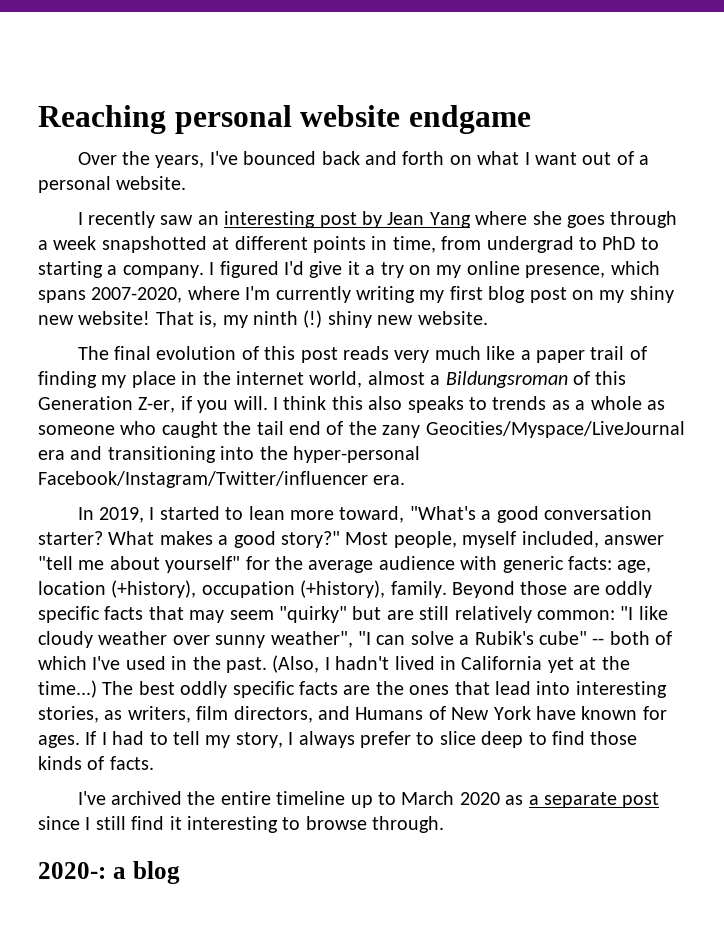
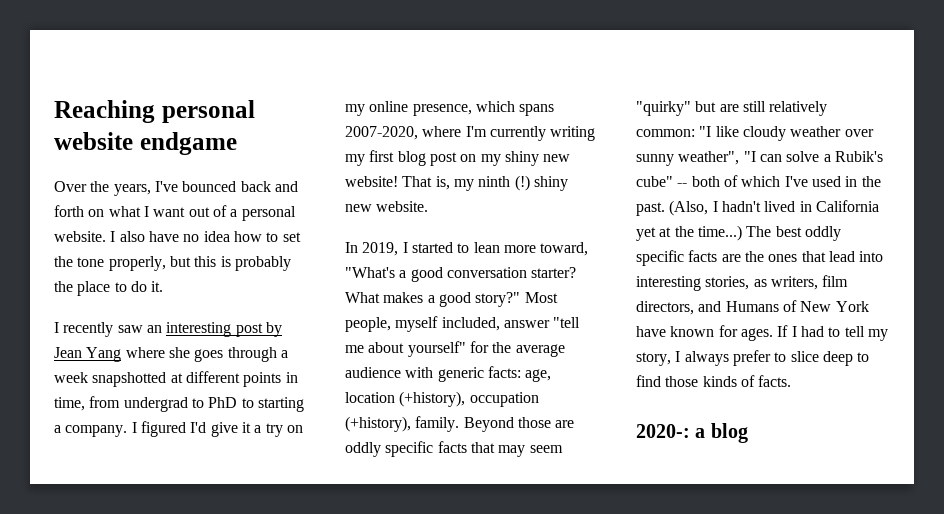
+ I also have no idea how to set the tone properly, but this is probably the place to do it.
- The final evolution of this post reads very much like a paper trail of finding my place in the internet world, almost a Bildungsroman of this Generation Z-er, if you will. I think this also speaks to trends as a whole as someone who caught the tail end of the zany Geocities/Myspace/LiveJournal era and transitioning into the hyper-personal Facebook/Instagram/Twitter/influencer era.
- I've archived the entire timeline up to March 2020 as a separate post since I still find it interesting to browse through.

